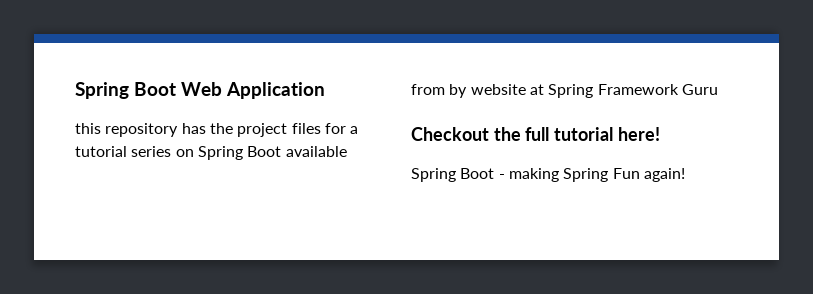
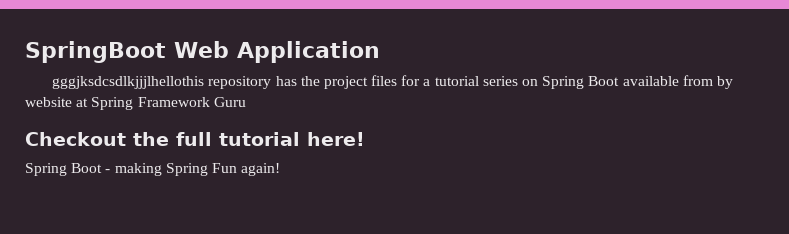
- Spring Boot Web Application
+ SpringBoot Web Application
- this repository has the project files for a tutorial series on Spring Boot available from by website at Spring Framework Guru
+ gggjksdcsdlkjjjlhellothis repository has the project files for a tutorial series on Spring Boot available from by website at Spring Framework Guru

